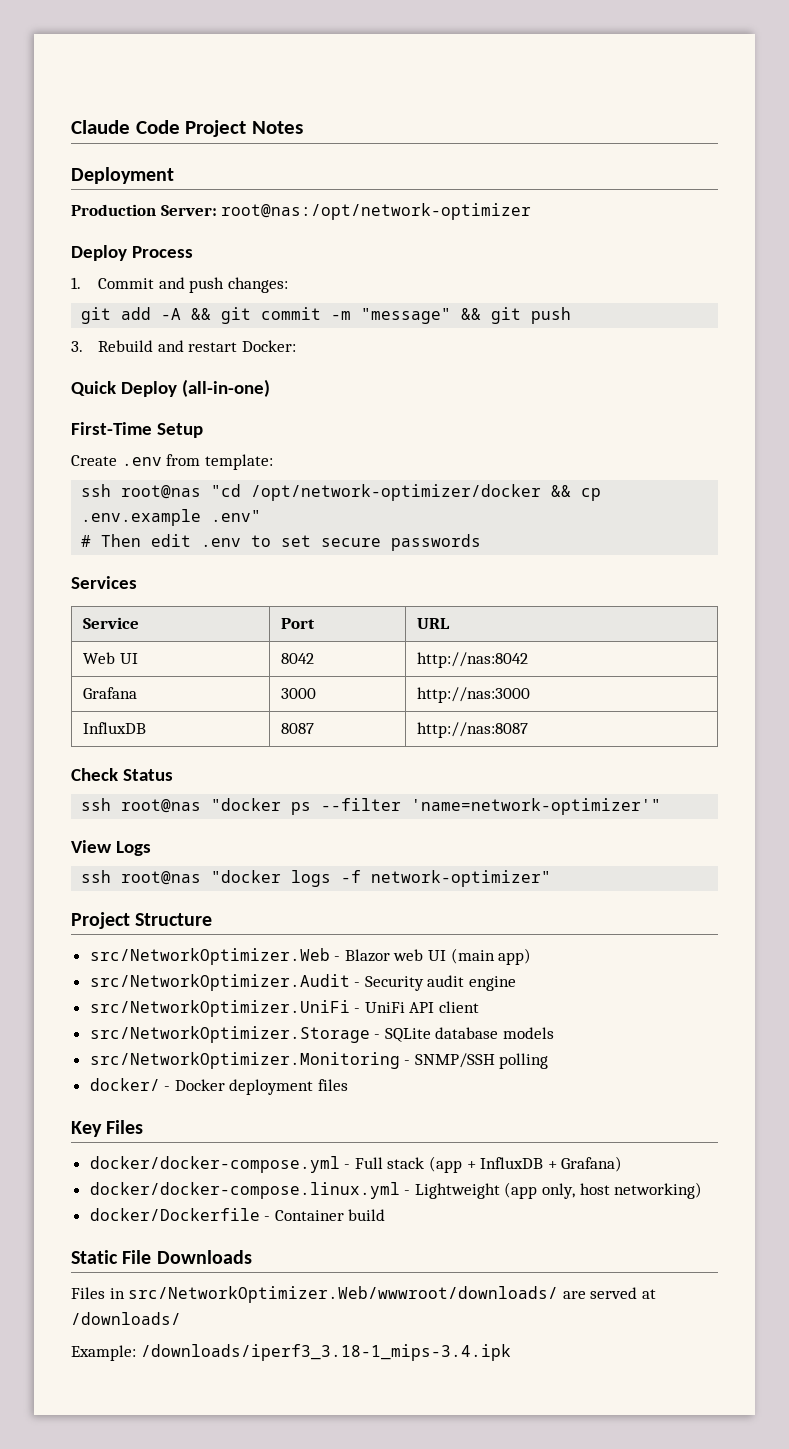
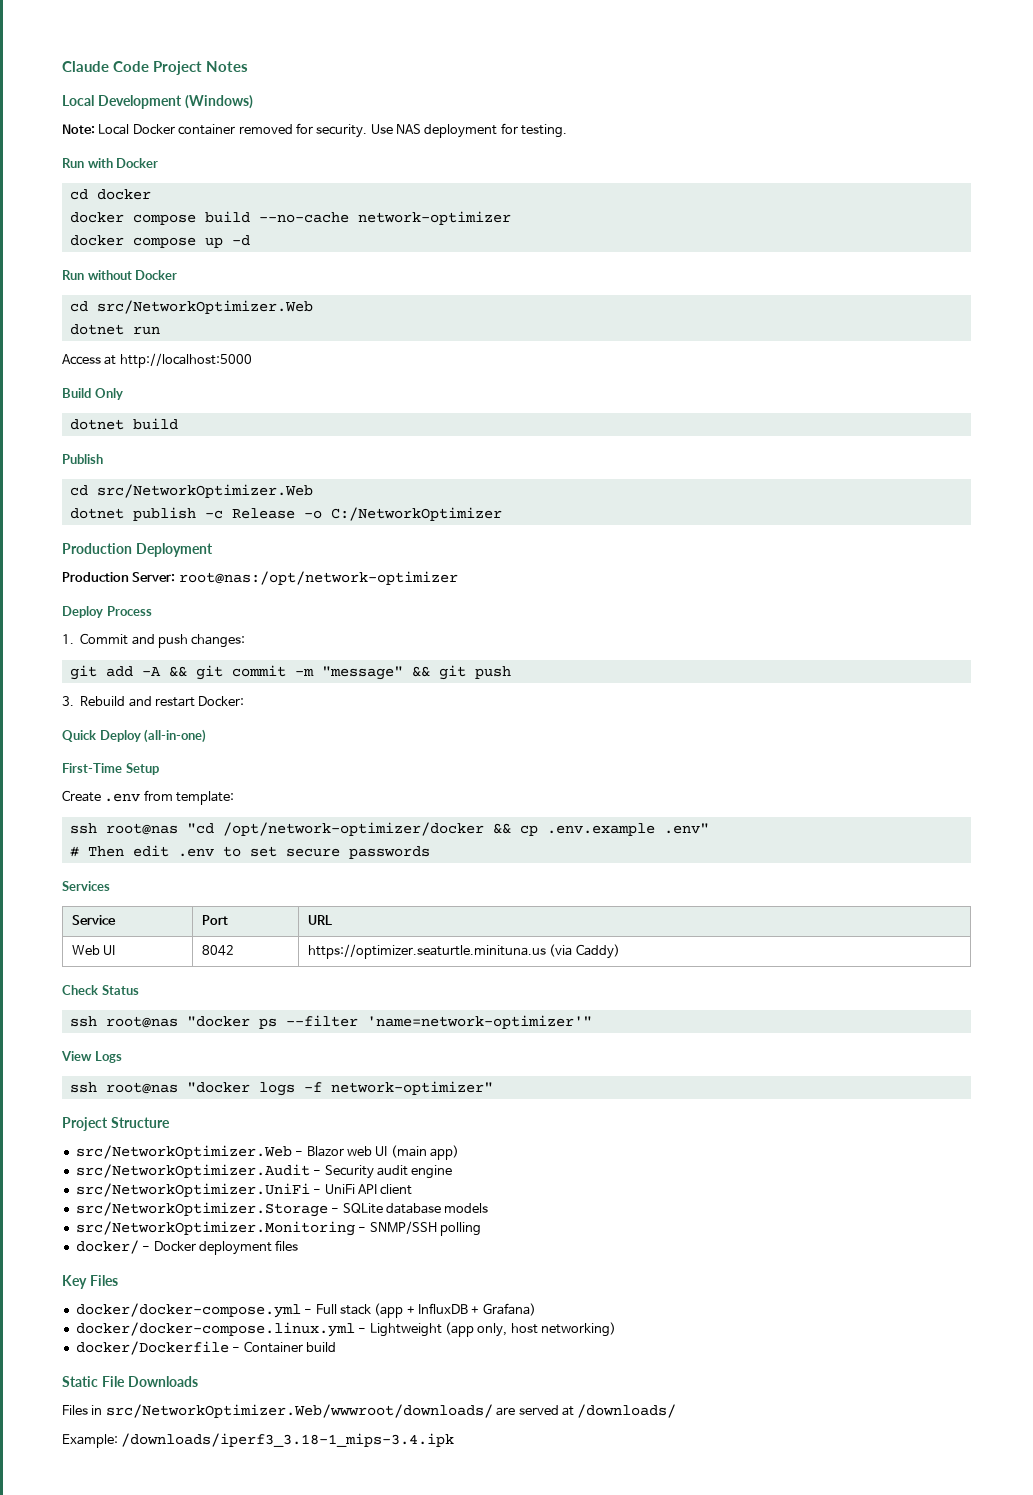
- Deployment
+ Local Development (Windows)
+ Note: Local Docker container removed for security. Use NAS deployment for testing.
+ Run with Docker
+ cd docker
+ docker compose build --no-cache network-optimizer
+ docker compose up -d
+ Run without Docker
+ cd src/NetworkOptimizer.Web
+ dotnet run
+ Access at http://localhost:5000
+ Build Only
+ dotnet build
+ Publish
+ cd src/NetworkOptimizer.Web
+ dotnet publish -c Release -o C:/NetworkOptimizer
+ Production Deployment
- Web UI | 8042 | http://nas:8042
- Grafana | 3000 | http://nas:3000
- InfluxDB | 8087 | http://nas:8087
+ Web UI | 8042 | https://optimizer.seaturtle.minituna.us (via Caddy)

